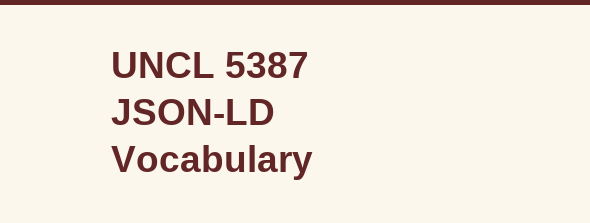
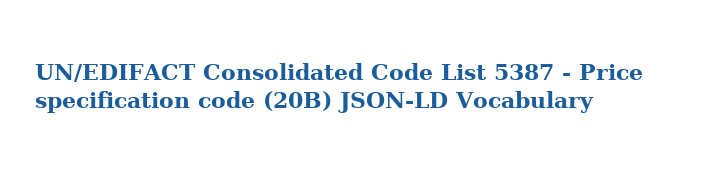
- UNCL 5387 JSON-LD Vocabulary
+ UN/EDIFACT Consolidated Code List 5387 - Price specification code (20B) JSON-LD Vocabulary

